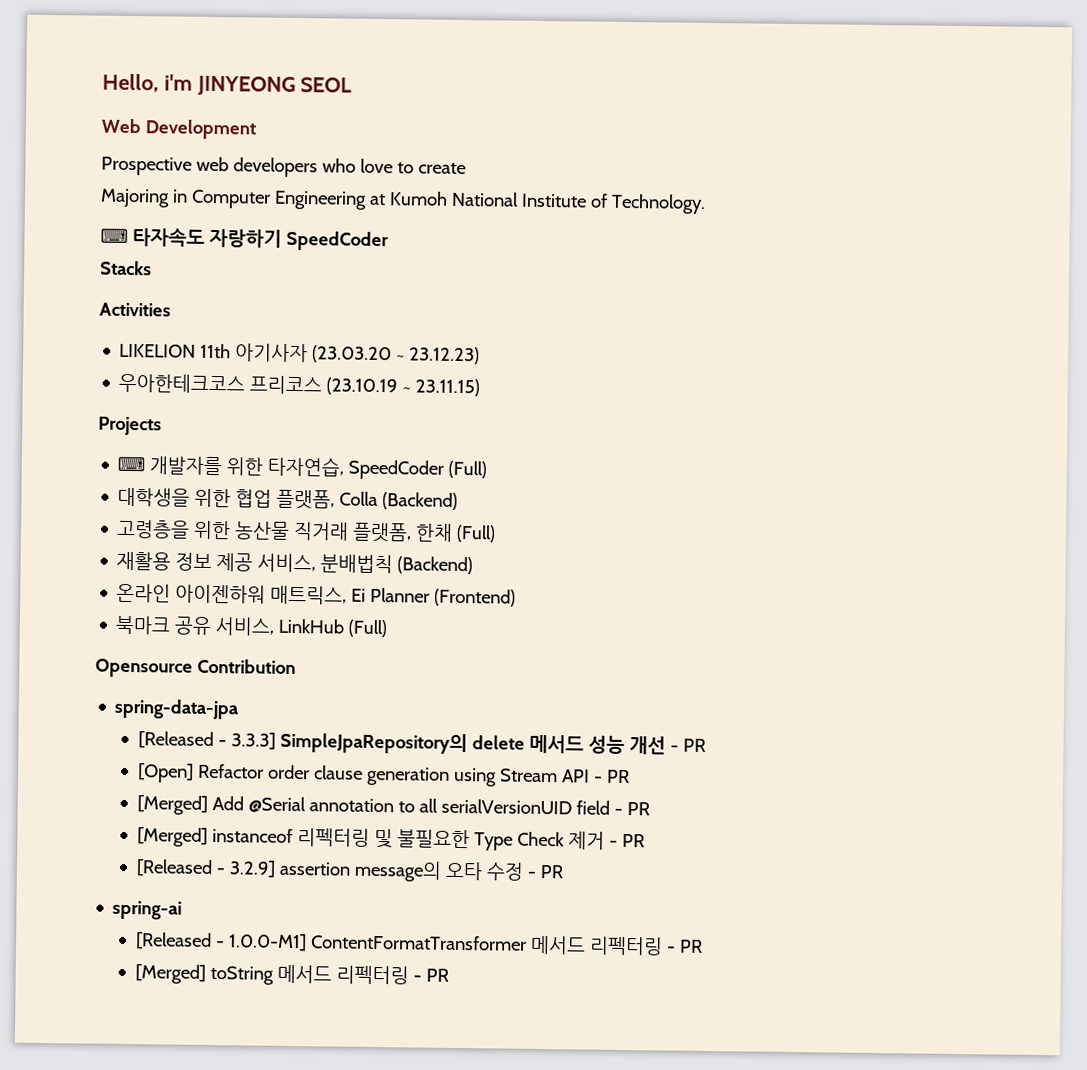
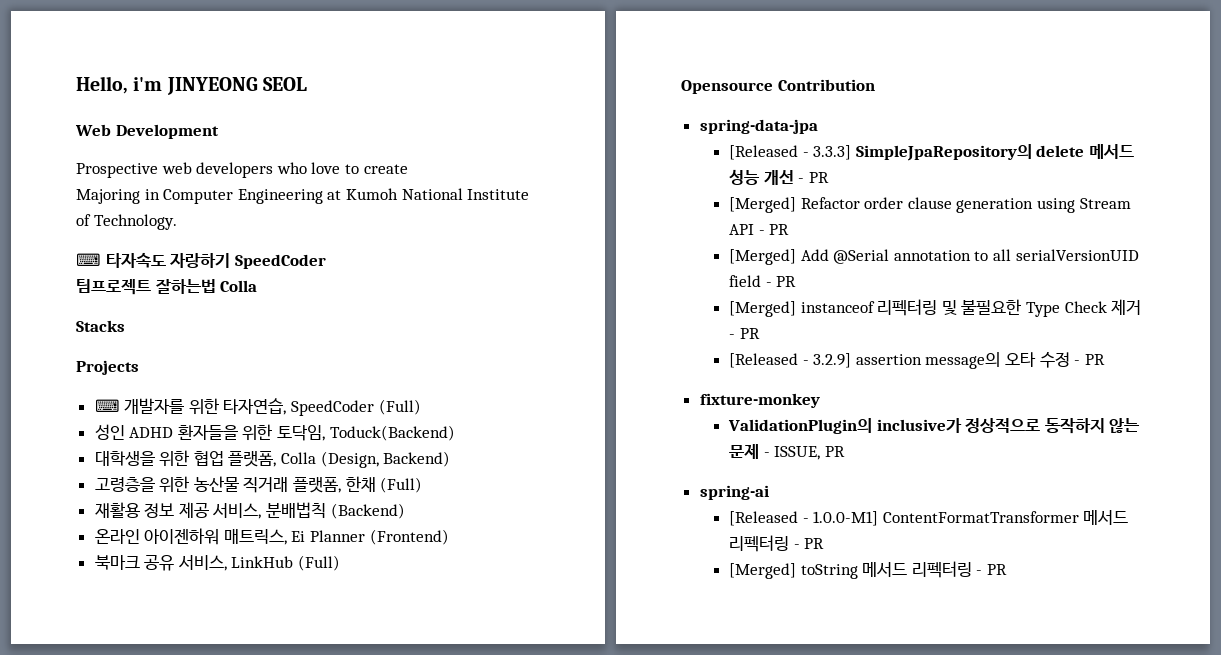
+ 팀프로젝트 잘하는법 Colla
  Stacks
- Activities
- LIKELION 11th 아기사자 (23.03.20 ~ 23.12.23)
- 우아한테크코스 프리코스 (23.10.19 ~ 23.11.15)
+ 성인 ADHD 환자들을 위한 토닥임, Toduck(Backend)
- 대학생을 위한 협업 플랫폼, Colla (Backend)
+ 대학생을 위한 협업 플랫폼, Colla (Design, Backend)
- [Open] Refactor order clause generation using Stream API - PR
+ [Merged] Refactor order clause generation using Stream API - PR
+ fixture-monkey
+ ValidationPlugin의 inclusive가 정상적으로 동작하지 않는 문제 - ISSUE, PR

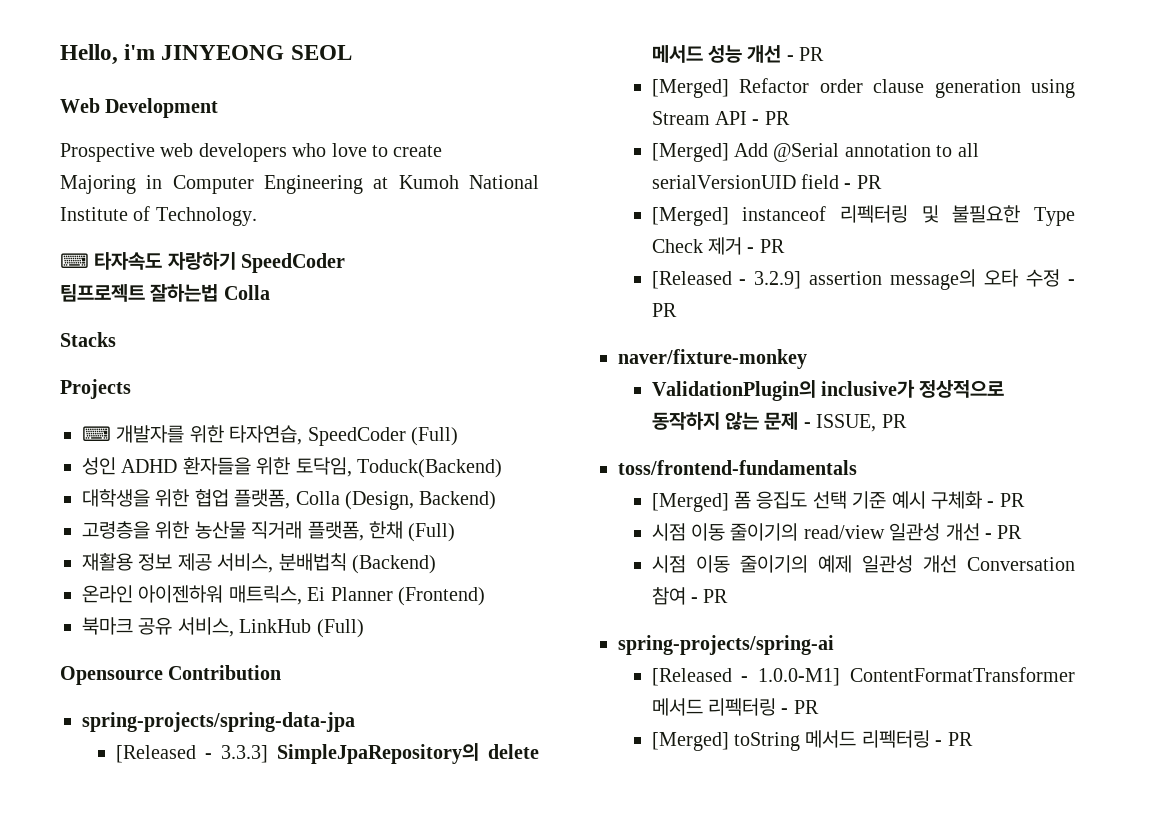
- spring-data-jpa
+ spring-projects/spring-data-jpa
- fixture-monkey
+ naver/fixture-monkey
- spring-ai
+ toss/frontend-fundamentals
+ [Merged] 폼 응집도 선택 기준 예시 구체화 - PR
+ 시점 이동 줄이기의 read/view 일관성 개선 - PR
+ 시점 이동 줄이기의 예제 일관성 개선 Conversation 참여 - PR
+ spring-projects/spring-ai

